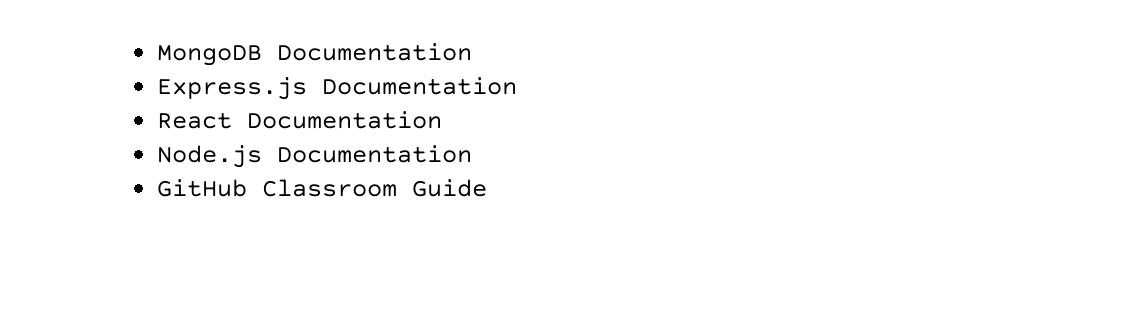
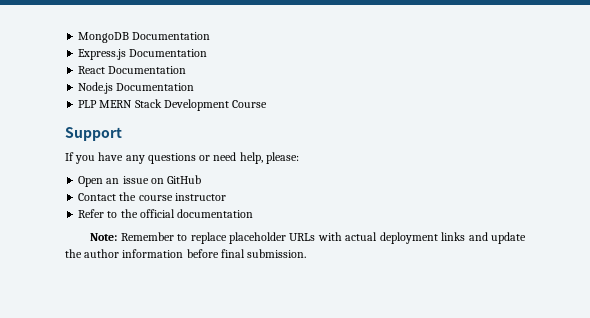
- GitHub Classroom Guide
+ PLP MERN Stack Development Course
+ Support
+ If you have any questions or need help, please:
+ Open an issue on GitHub
+ Contact the course instructor
+ Refer to the official documentation
+ Note: Remember to replace placeholder URLs with actual deployment links and update the author information before final submission.

